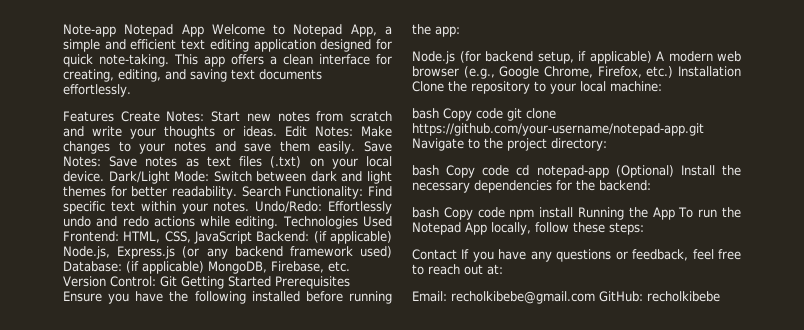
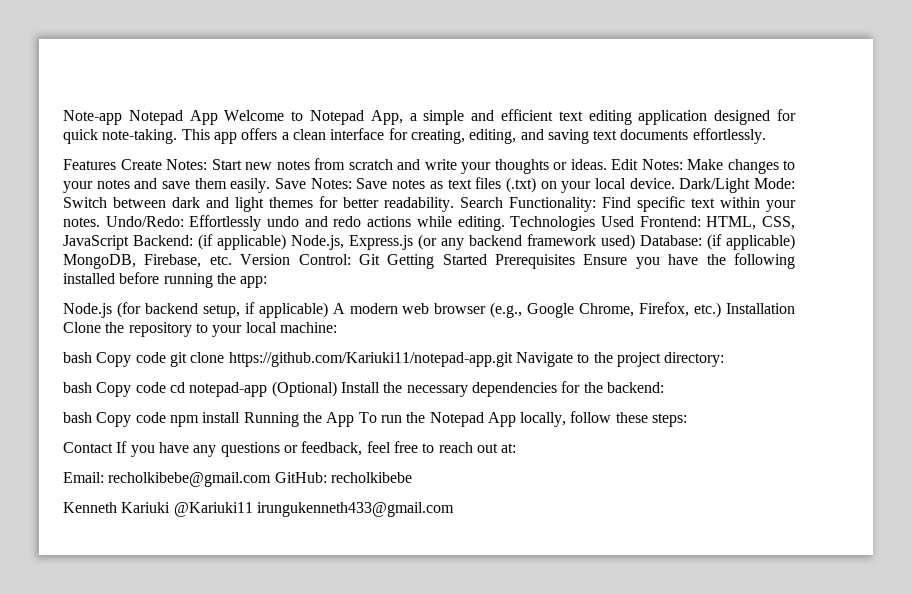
- bash Copy code git clone https://github.com/your-username/notepad-app.git Navigate to the project directory:
+ bash Copy code git clone https://github.com/Kariuki11/notepad-app.git Navigate to the project directory:
+ Kenneth Kariuki @Kariuki11 irungukenneth433@gmail.com

